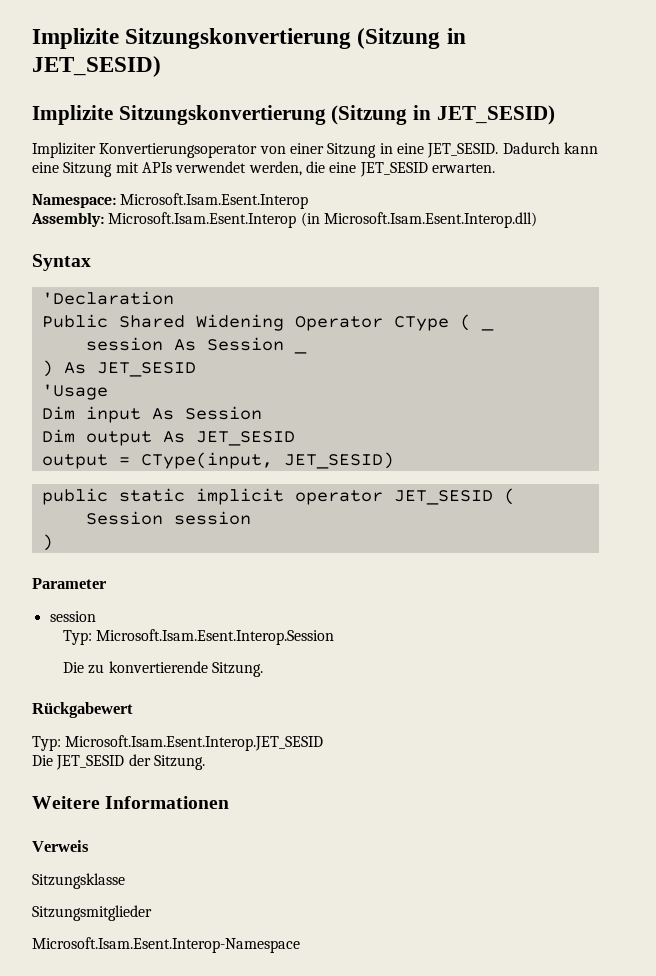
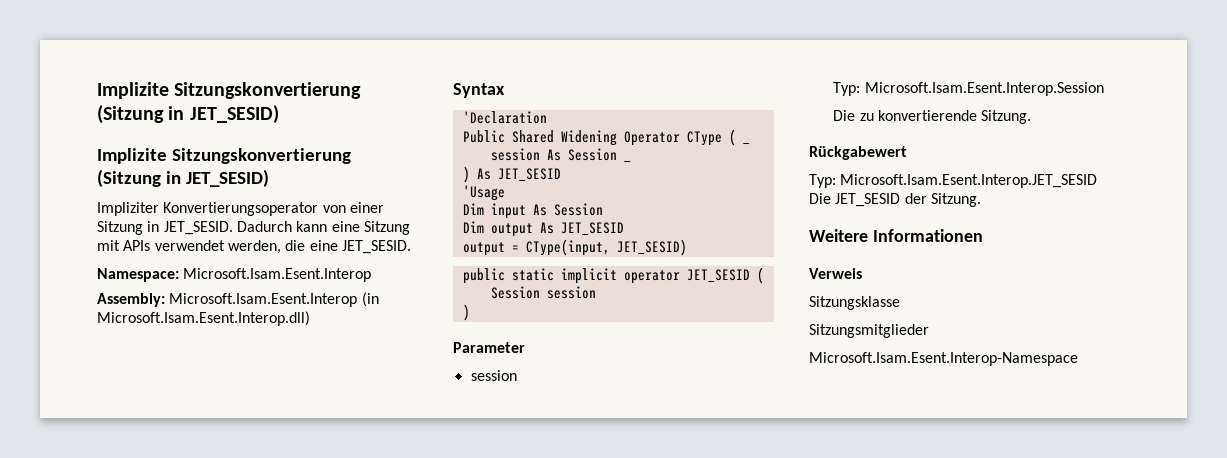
- Impliziter Konvertierungsoperator von einer Sitzung in eine JET_SESID.
+ Impliziter Konvertierungsoperator von einer Sitzung in JET_SESID.
- Dadurch kann eine Sitzung mit APIs verwendet werden, die eine JET_SESID erwarten.
+ Dadurch kann eine Sitzung mit APIs verwendet werden, die eine JET_SESID.

